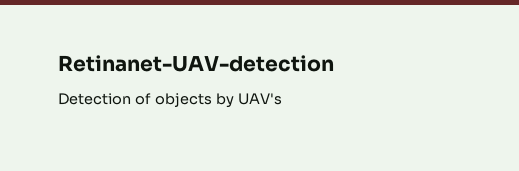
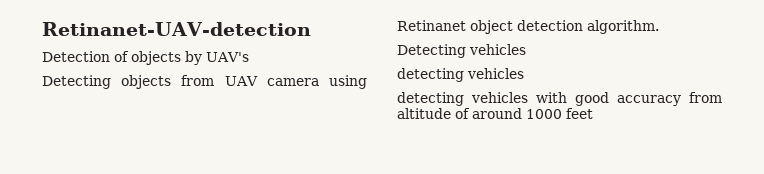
+ Detecting objects from UAV camera using Retinanet object detection algorithm.
+ Detecting vehicles
+ detecting vehicles
+ detecting vehicles with good accuracy from altitude of around 1000 feet

